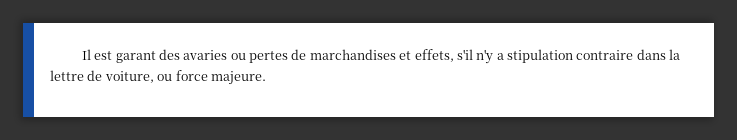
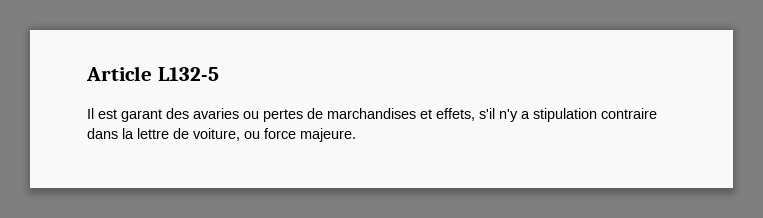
+ Article L132-5

